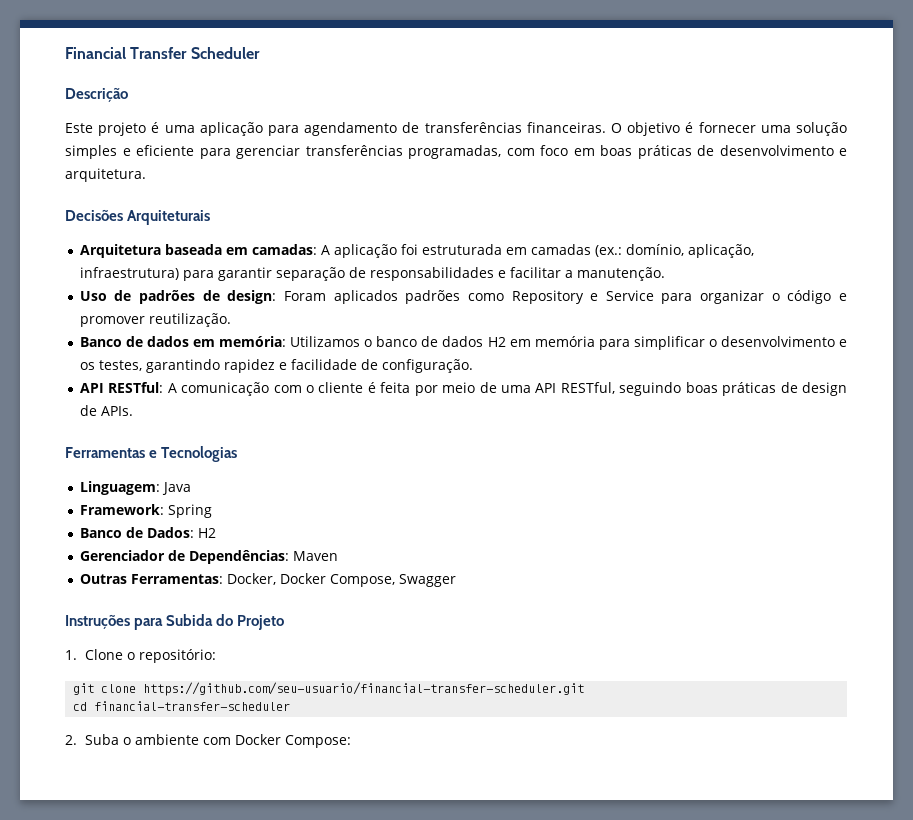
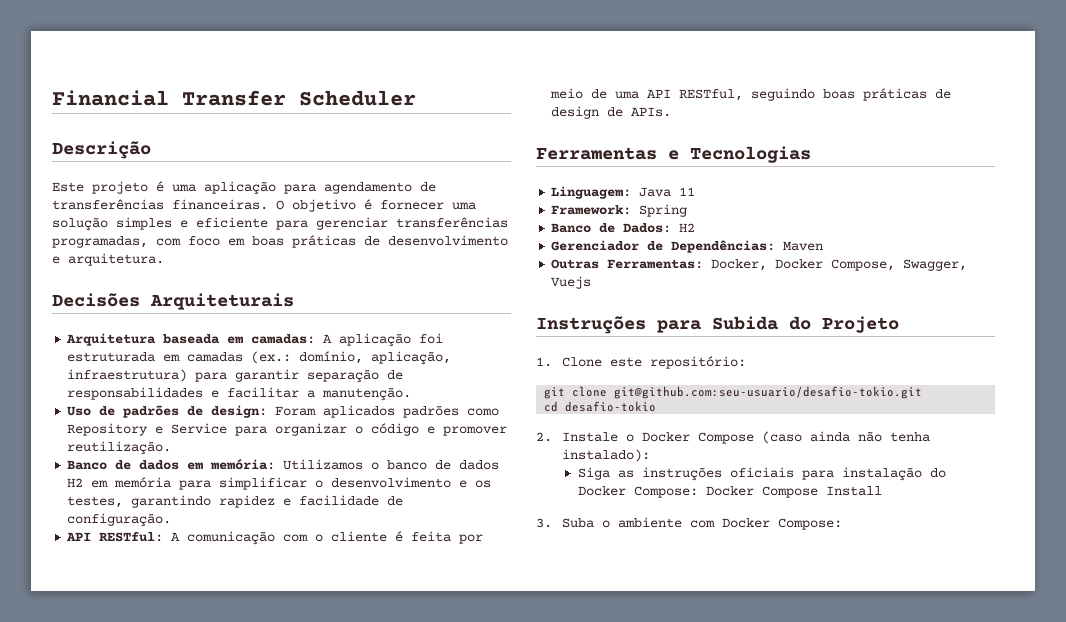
- Linguagem: Java
+ Linguagem: Java 11
- Outras Ferramentas: Docker, Docker Compose, Swagger
+ Outras Ferramentas: Docker, Docker Compose, Swagger, Vuejs
- 1. Clone o repositório:
+ 1. Clone este repositório:
- git clone https://github.com/seu-usuario/financial-transfer-scheduler.git
+ git clone git@github.com:seu-usuario/desafio-tokio.git
- cd financial-transfer-scheduler
- 2. Suba o ambiente com Docker Compose:
+ cd desafio-tokio
+ 2. Instale o Docker Compose (caso ainda não tenha instalado):
+ Siga as instruções oficiais para instalação do Docker Compose: Docker Compose Install
+ 3. Suba o ambiente com Docker Compose:

